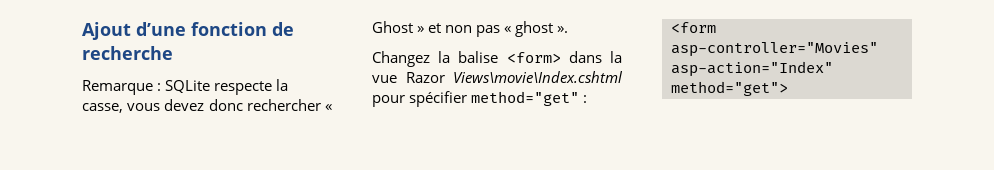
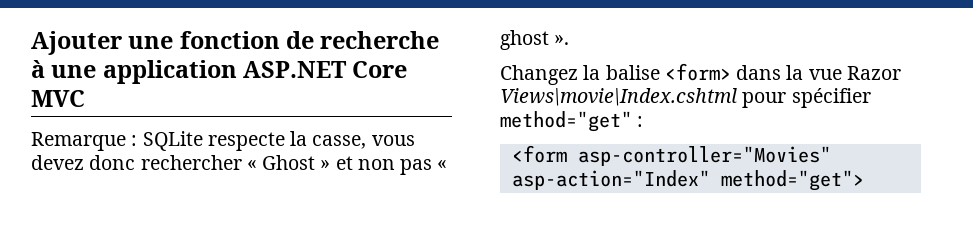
- Ajout d’une fonction de recherche
+ Ajouter une fonction de recherche à une application ASP.NET Core MVC

